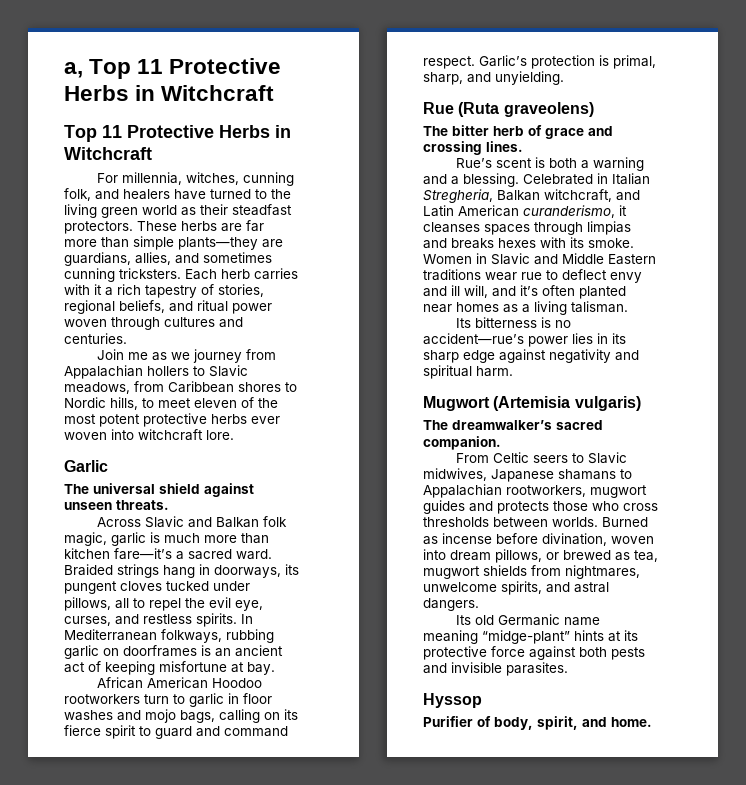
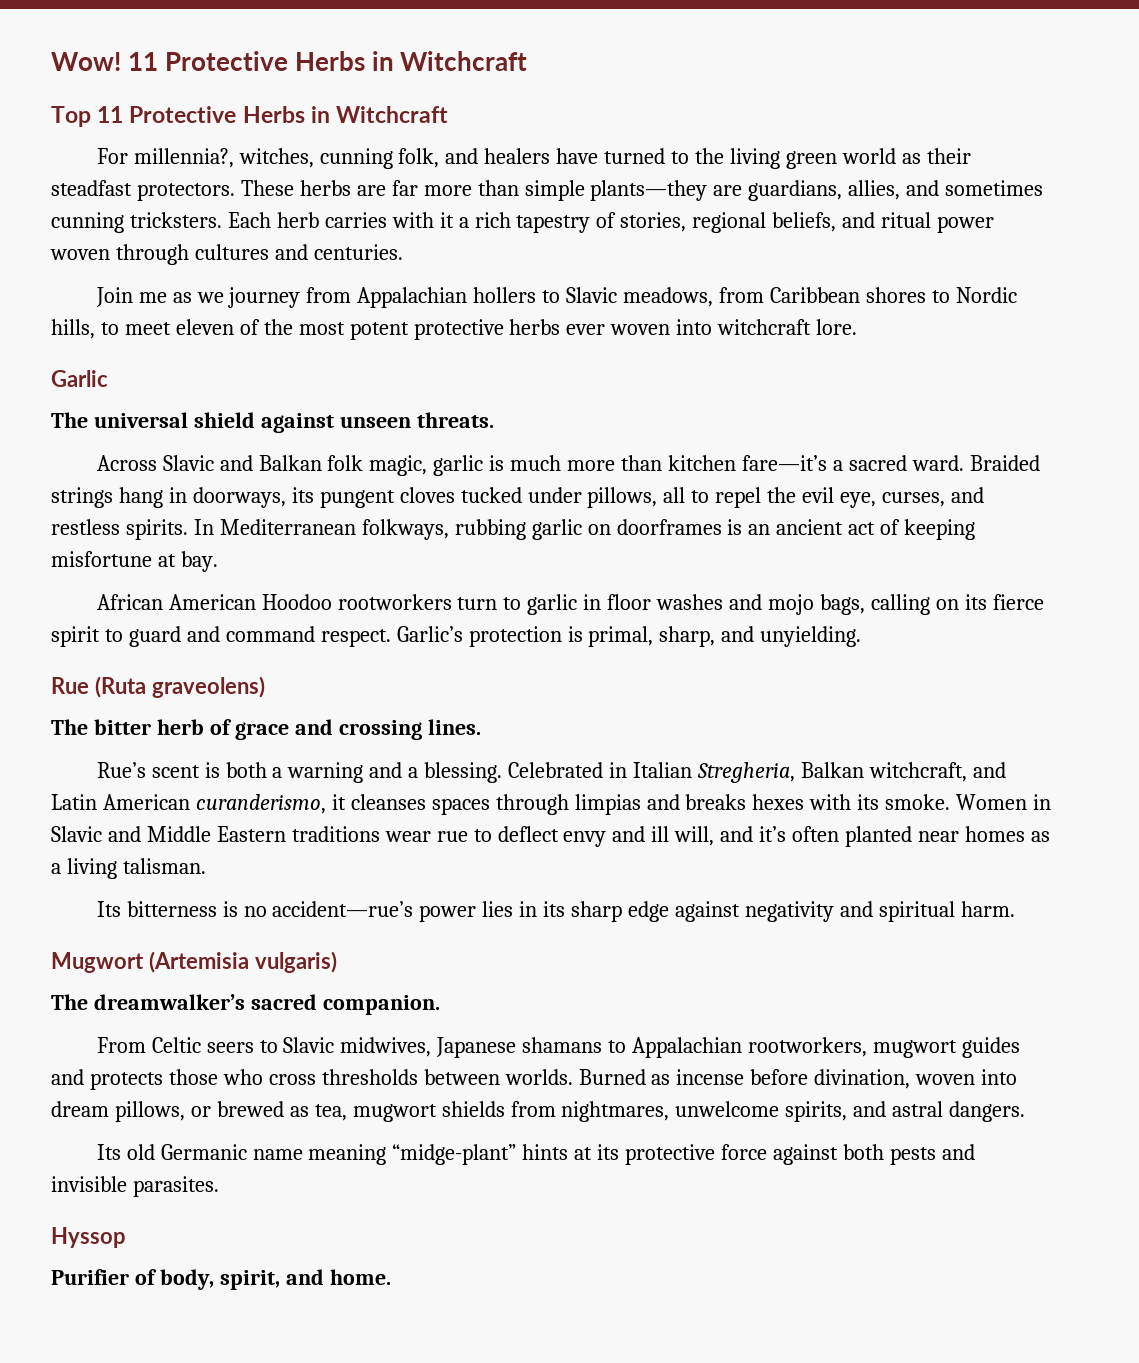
- a, Top 11 Protective Herbs in Witchcraft
+ Wow! 11 Protective Herbs in Witchcraft
- For millennia, witches, cunning folk, and healers have turned to the living green world as their steadfast protectors.
+ For millennia?, witches, cunning folk, and healers have turned to the living green world as their steadfast protectors.

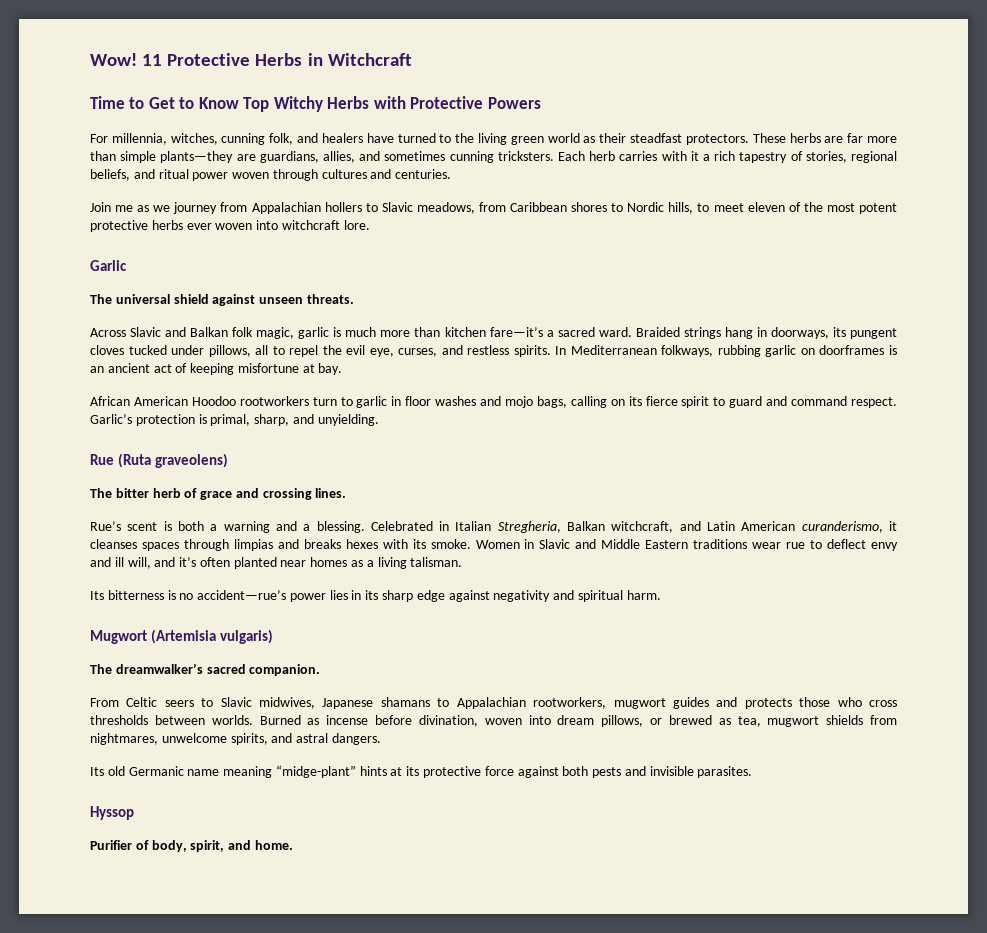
- Top 11 Protective Herbs in Witchcraft
+ Time to Get to Know Top Witchy Herbs with Protective Powers
- For millennia?, witches, cunning folk, and healers have turned to the living green world as their steadfast protectors.
+ For millennia, witches, cunning folk, and healers have turned to the living green world as their steadfast protectors.

